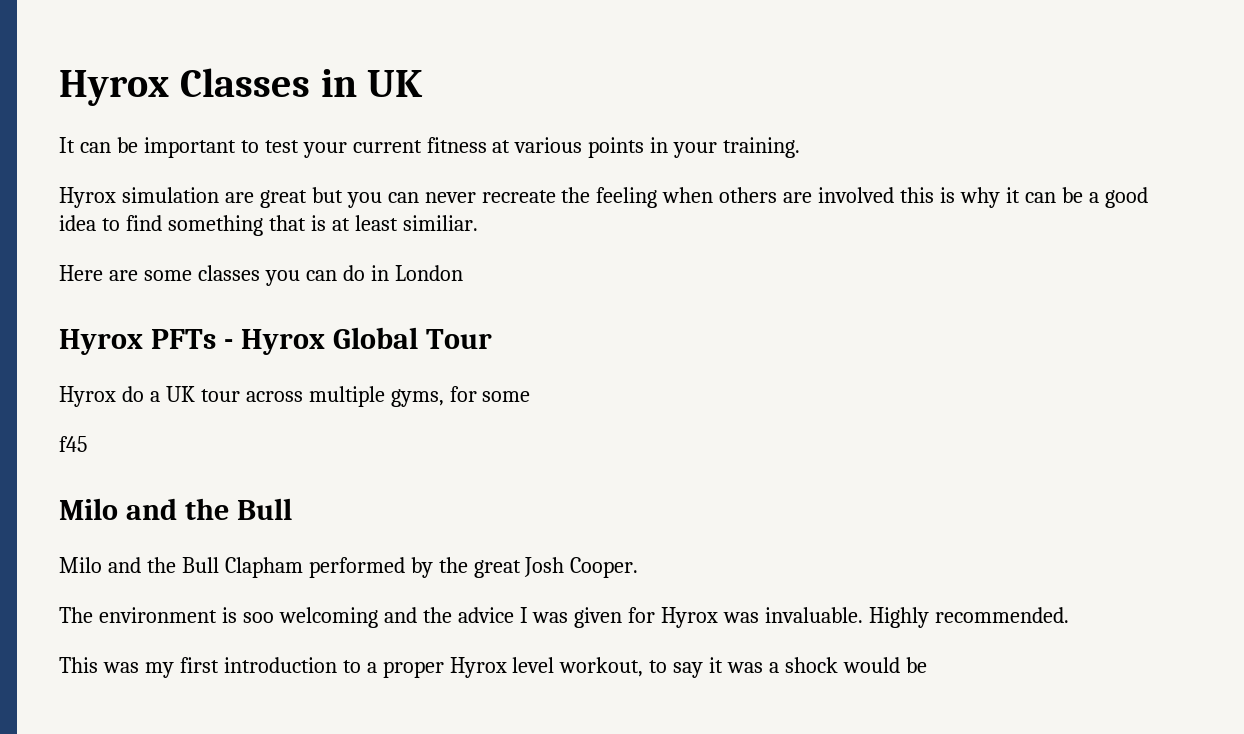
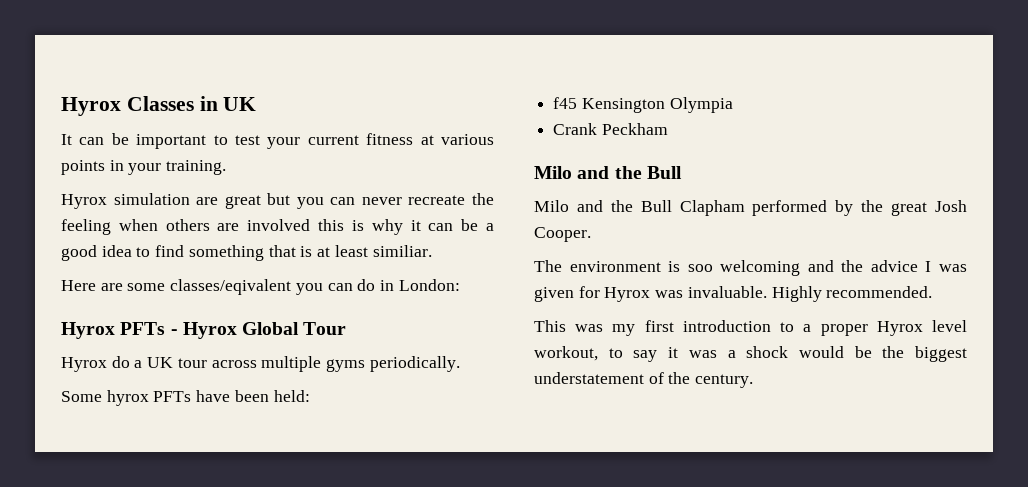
- Here are some classes you can do in London
+ Here are some classes/eqivalent you can do in London:
- Hyrox do a UK tour across multiple gyms, for some
- f45
+ Hyrox do a UK tour across multiple gyms periodically.
+ Some hyrox PFTs have been held:
+ f45 Kensington Olympia
+ Crank Peckham
- This was my first introduction to a proper Hyrox level workout, to say it was a shock would be
+ This was my first introduction to a proper Hyrox level workout, to say it was a shock would be the biggest understatement of the century.

